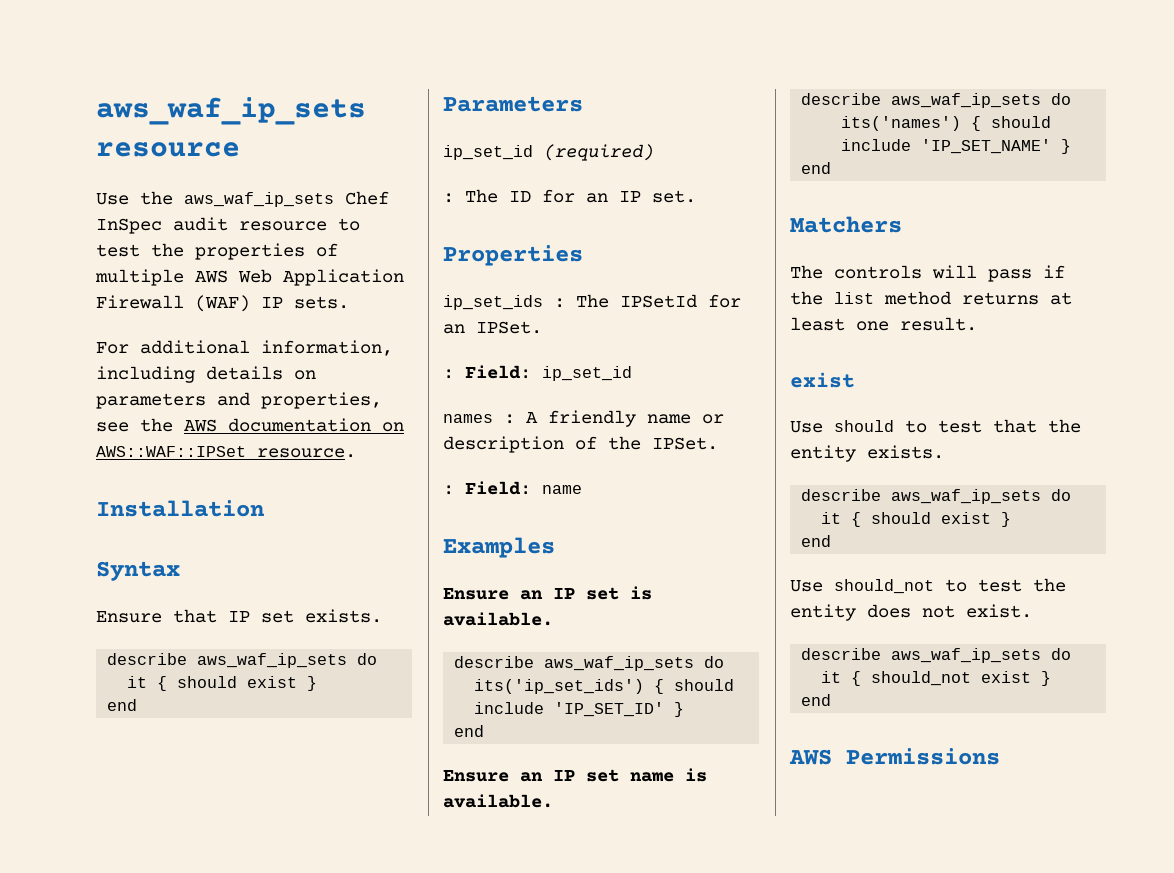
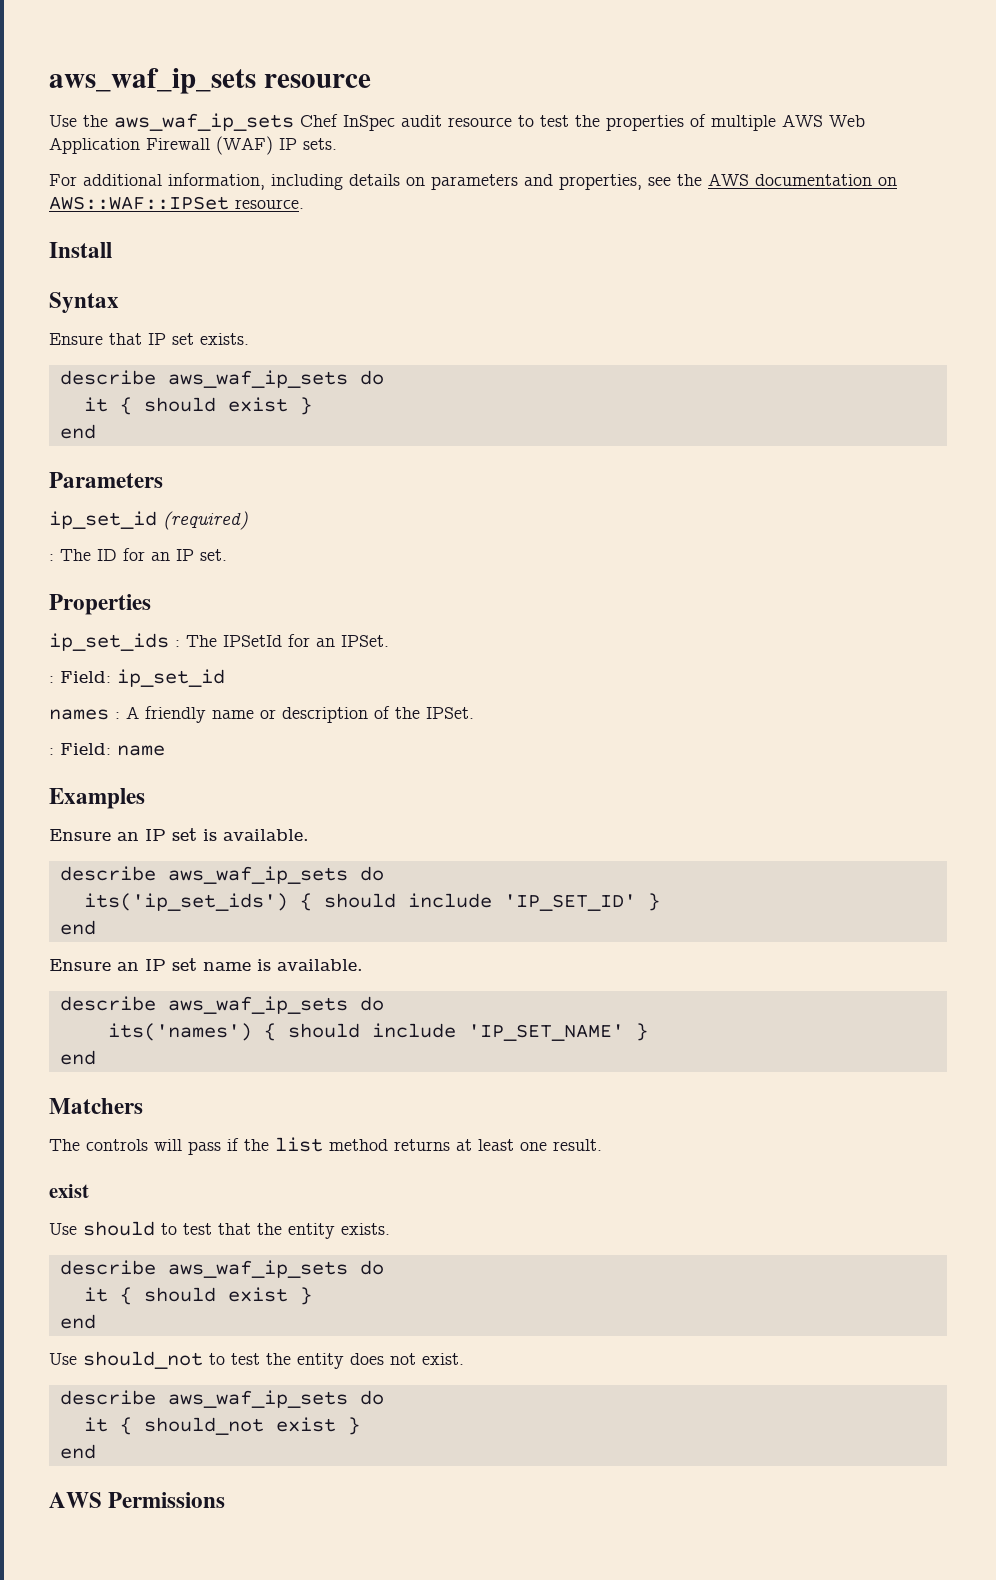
- Installation
+ Install

